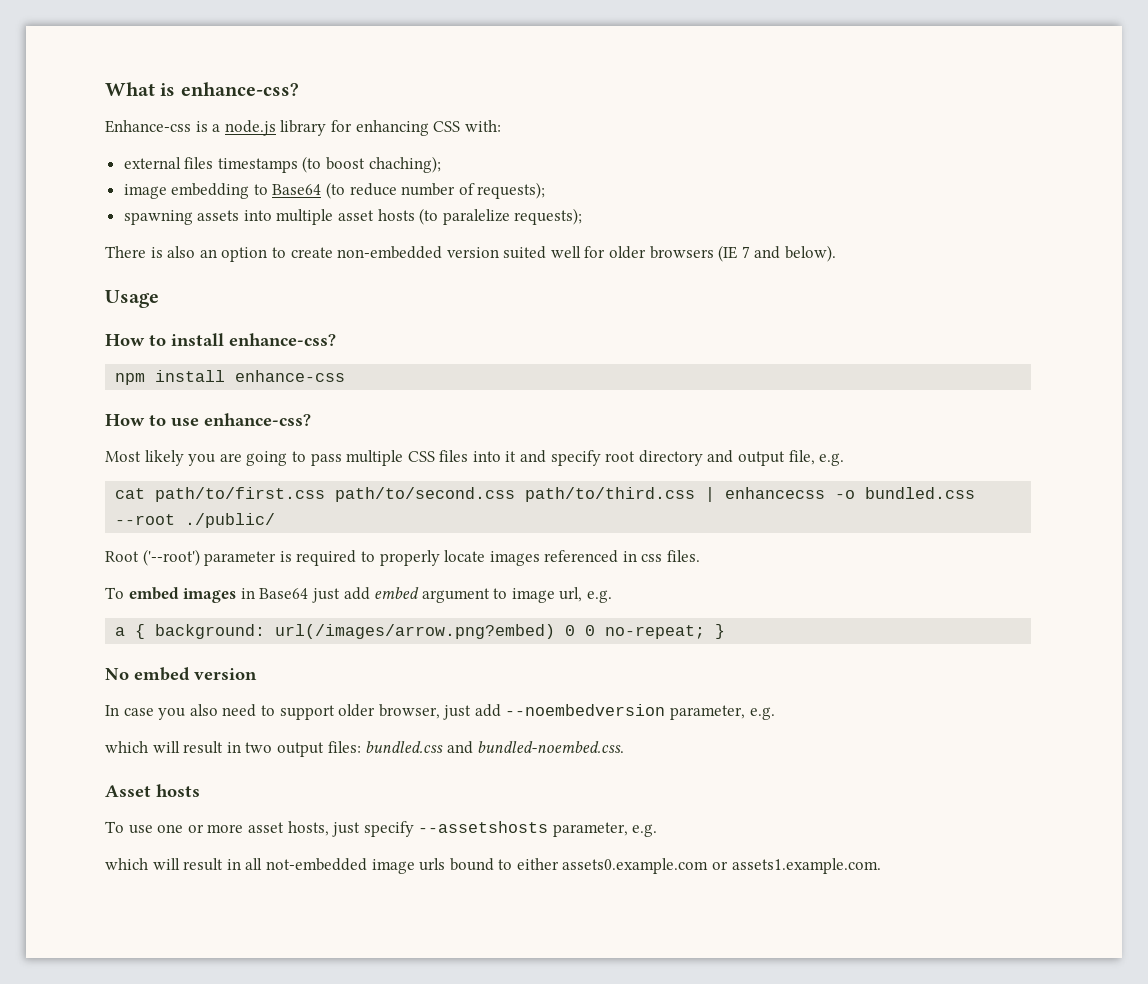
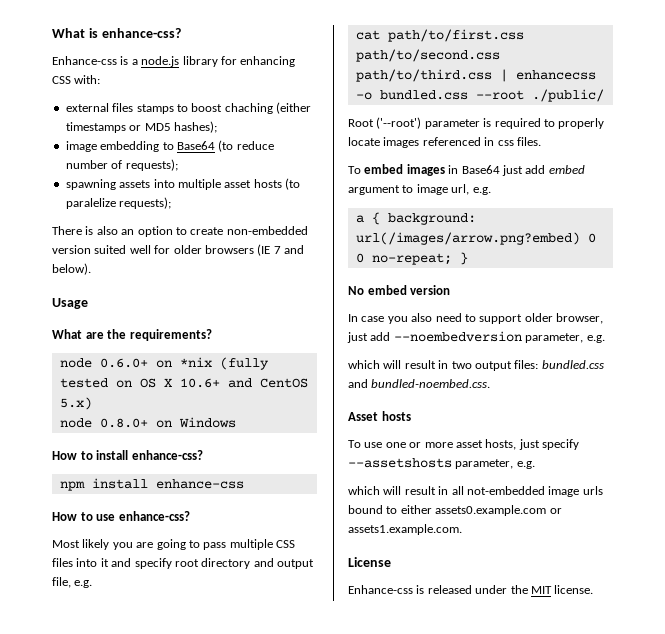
- external files timestamps (to boost chaching);
+ external files stamps to boost chaching (either timestamps or MD5 hashes);
+ What are the requirements?
+ node 0.6.0+ on *nix (fully tested on OS X 10.6+ and CentOS 5.x)
+ node 0.8.0+ on Windows
+ License
+ Enhance-css is released under the MIT license.

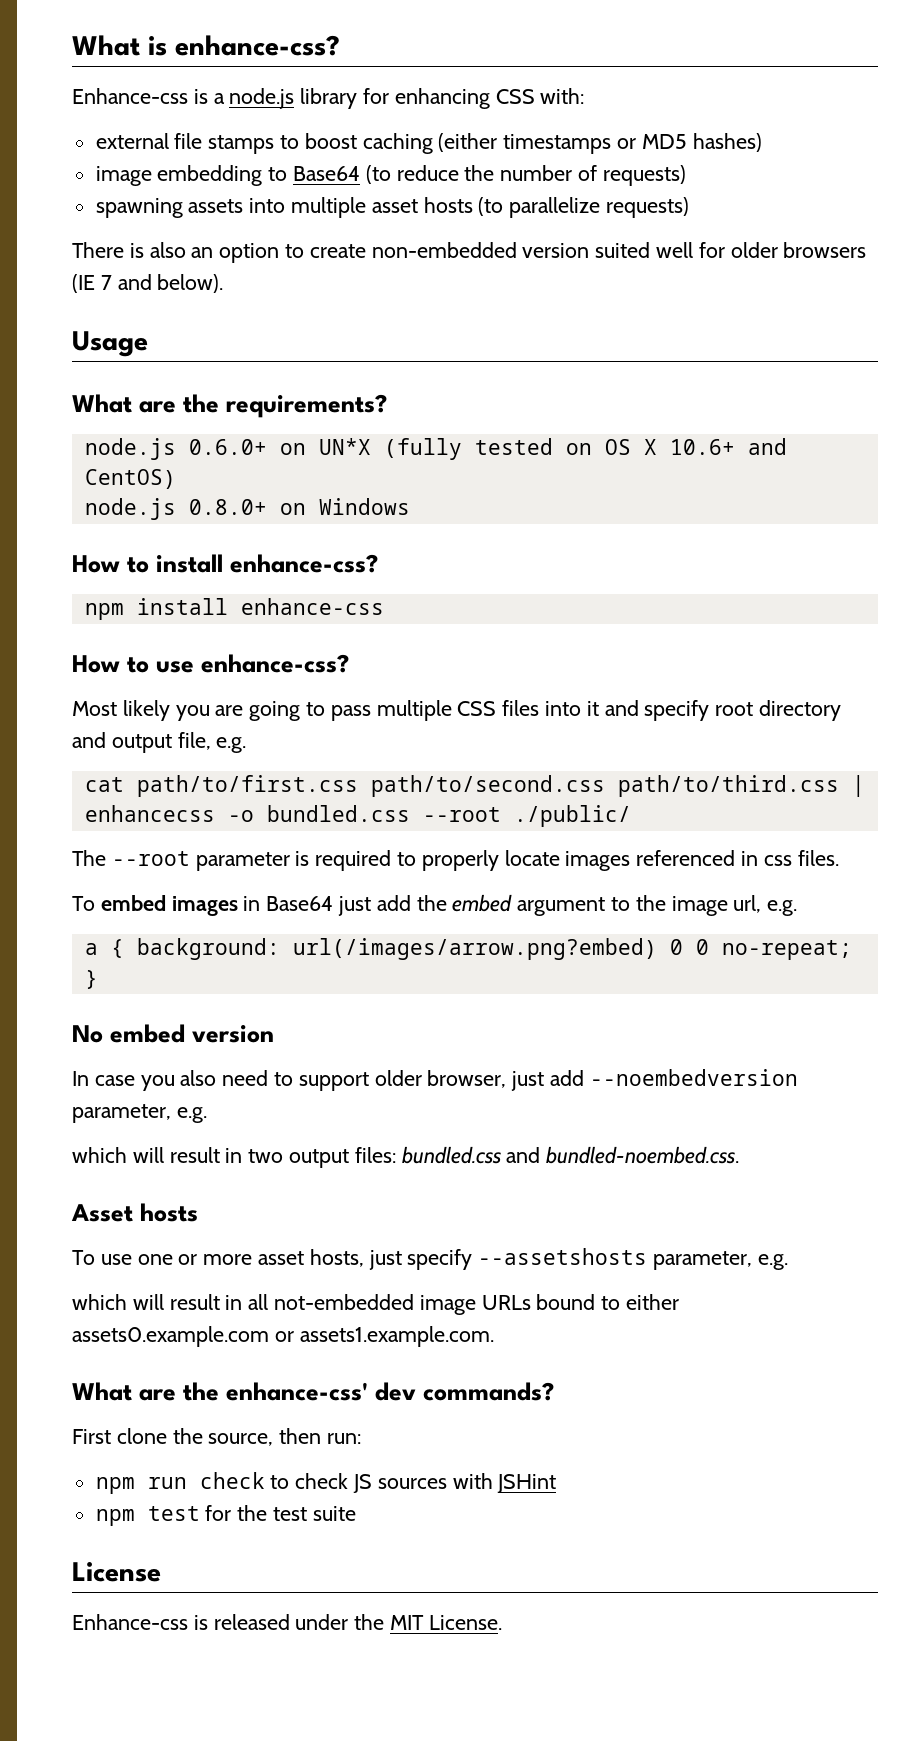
- external files stamps to boost chaching (either timestamps or MD5 hashes);
+ external file stamps to boost caching (either timestamps or MD5 hashes)
- image embedding to Base64 (to reduce number of requests);
+ image embedding to Base64 (to reduce the number of requests)
- spawning assets into multiple asset hosts (to paralelize requests);
+ spawning assets into multiple asset hosts (to parallelize requests)
- node 0.6.0+ on *nix (fully tested on OS X 10.6+ and CentOS 5.x)
- node 0.8.0+ on Windows
+ node.js 0.6.0+ on UN*X (fully tested on OS X 10.6+ and CentOS)
+ node.js 0.8.0+ on Windows
- Root ('--root') parameter is required to properly locate images referenced in css files.
+ The --root parameter is required to properly locate images referenced in css files.
- To embed images in Base64 just add embed argument to image url, e.g.
+ To embed images in Base64 just add the embed argument to the image url, e.g.
- which will result in all not-embedded image urls bound to either assets0.example.com or assets1.example.com.
+ which will result in all not-embedded image URLs bound to either assets0.example.com or assets1.example.com.
+ What are the enhance-css' dev commands?
+ First clone the source, then run:
+ npm run check to check JS sources with JSHint
+ npm test for the test suite
- Enhance-css is released under the MIT license.
+ Enhance-css is released under the MIT License.

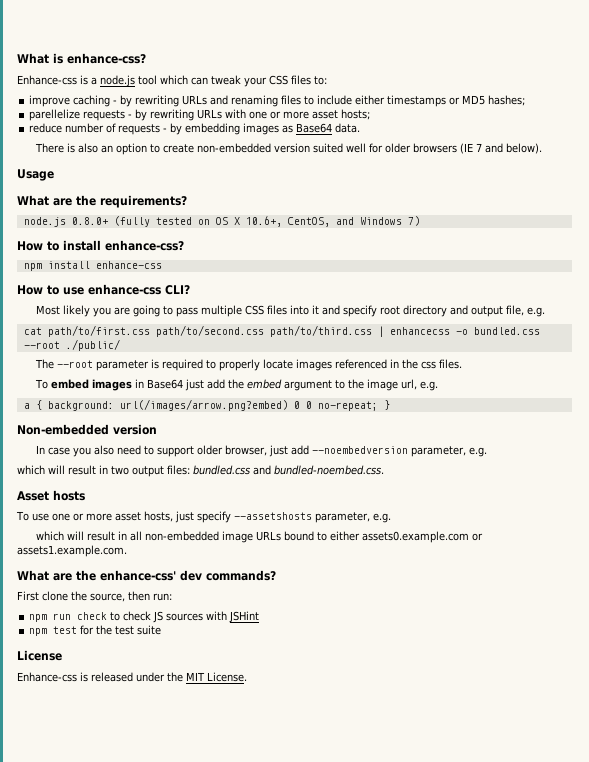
- Enhance-css is a node.js library for enhancing CSS with:
- external file stamps to boost caching (either timestamps or MD5 hashes)
- image embedding to Base64 (to reduce the number of requests)
- spawning assets into multiple asset hosts (to parallelize requests)
+ Enhance-css is a node.js tool which can tweak your CSS files to:
+ improve caching - by rewriting URLs and renaming files to include either timestamps or MD5 hashes;
+ parellelize requests - by rewriting URLs with one or more asset hosts;
+ reduce number of requests - by embedding images as Base64 data.
- node.js 0.6.0+ on UN*X (fully tested on OS X 10.6+ and CentOS)
- node.js 0.8.0+ on Windows
+ node.js 0.8.0+ (fully tested on OS X 10.6+, CentOS, and Windows 7)
- How to use enhance-css?
+ How to use enhance-css CLI?
- The --root parameter is required to properly locate images referenced in css files.
+ The --root parameter is required to properly locate images referenced in the css files.
- No embed version
+ Non-embedded version
- which will result in all not-embedded image URLs bound to either assets0.example.com or assets1.example.com.
+ which will result in all non-embedded image URLs bound to either assets0.example.com or assets1.example.com.

